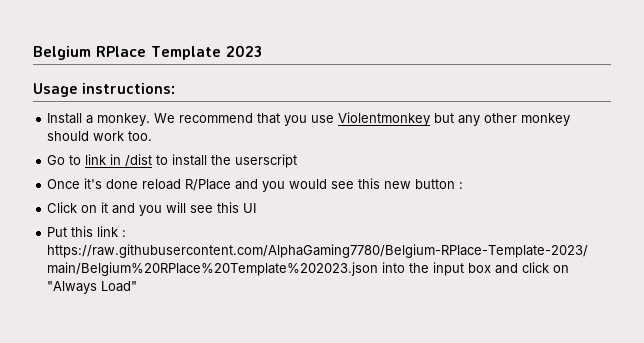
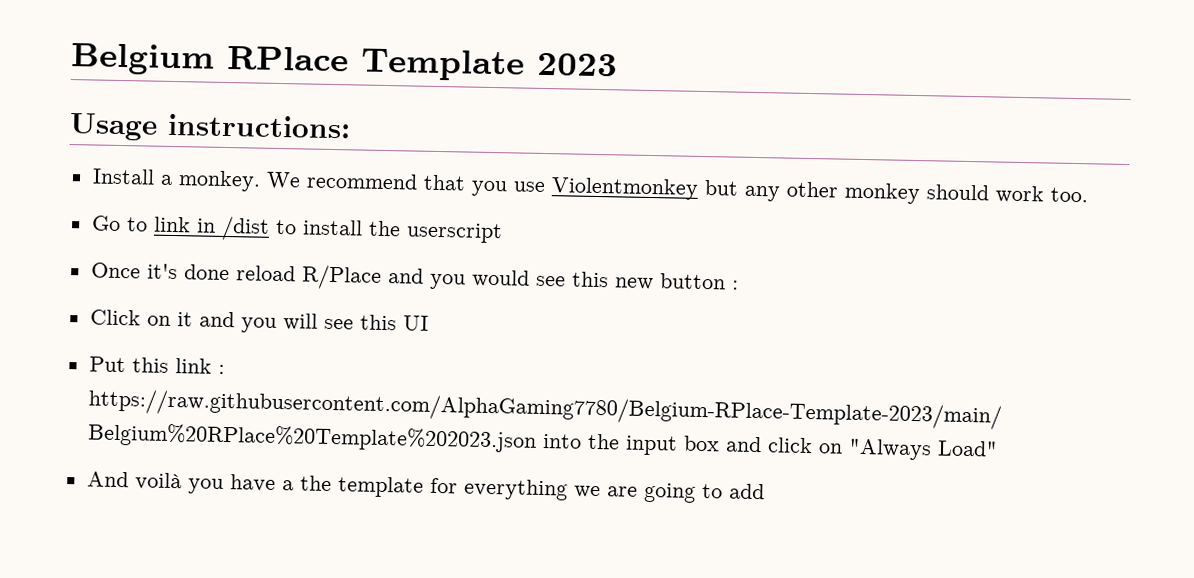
+ And voilà you have a the template for everything we are going to add

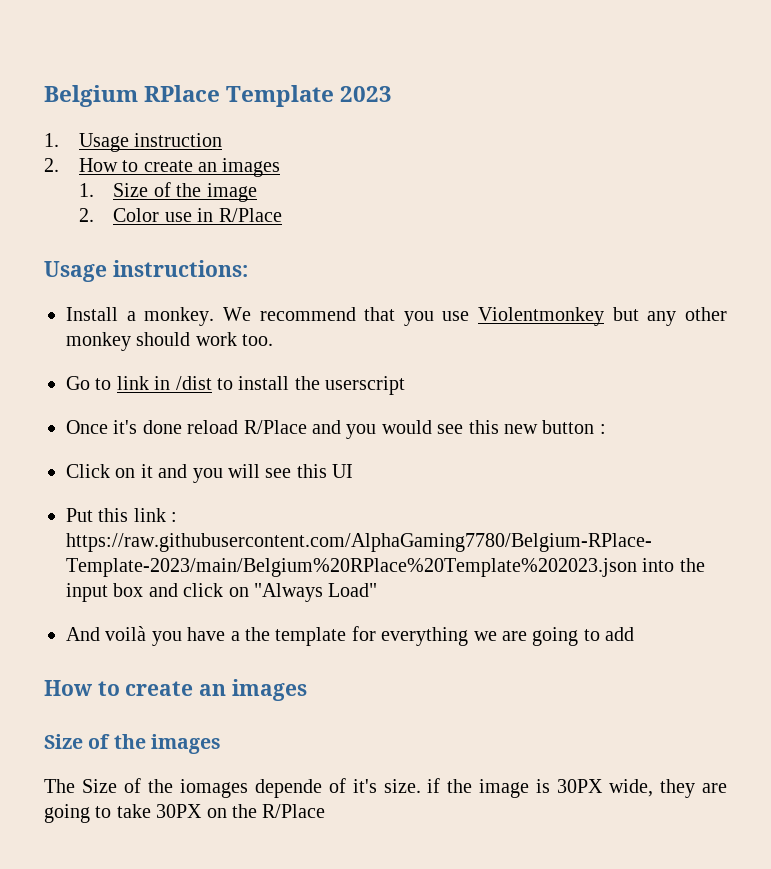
+ 1. Usage instruction
+ 2. How to create an images
+ 1. Size of the image
+ 2. Color use in R/Place
  And voilà you have a the template for everything we are going to add
+ How to create an images
+ Size of the images
+ The Size of the iomages depende of it's size. if the image is 30PX wide, they are going to take 30PX on the R/Place

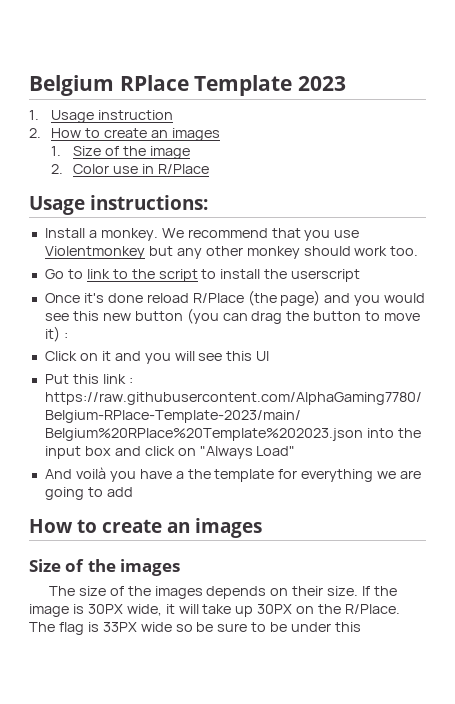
- Go to link in /dist to install the userscript
+ Go to link to the script to install the userscript
- Once it's done reload R/Place and you would see this new button :
+ Once it's done reload R/Place (the page) and you would see this new button (you can drag the button to move it) :
- The Size of the iomages depende of it's size. if the image is 30PX wide, they are going to take 30PX on the R/Place
+ The size of the images depends on their size. If the image is 30PX wide, it will take up 30PX on the R/Place. The flag is 33PX wide so be sure to be under this

